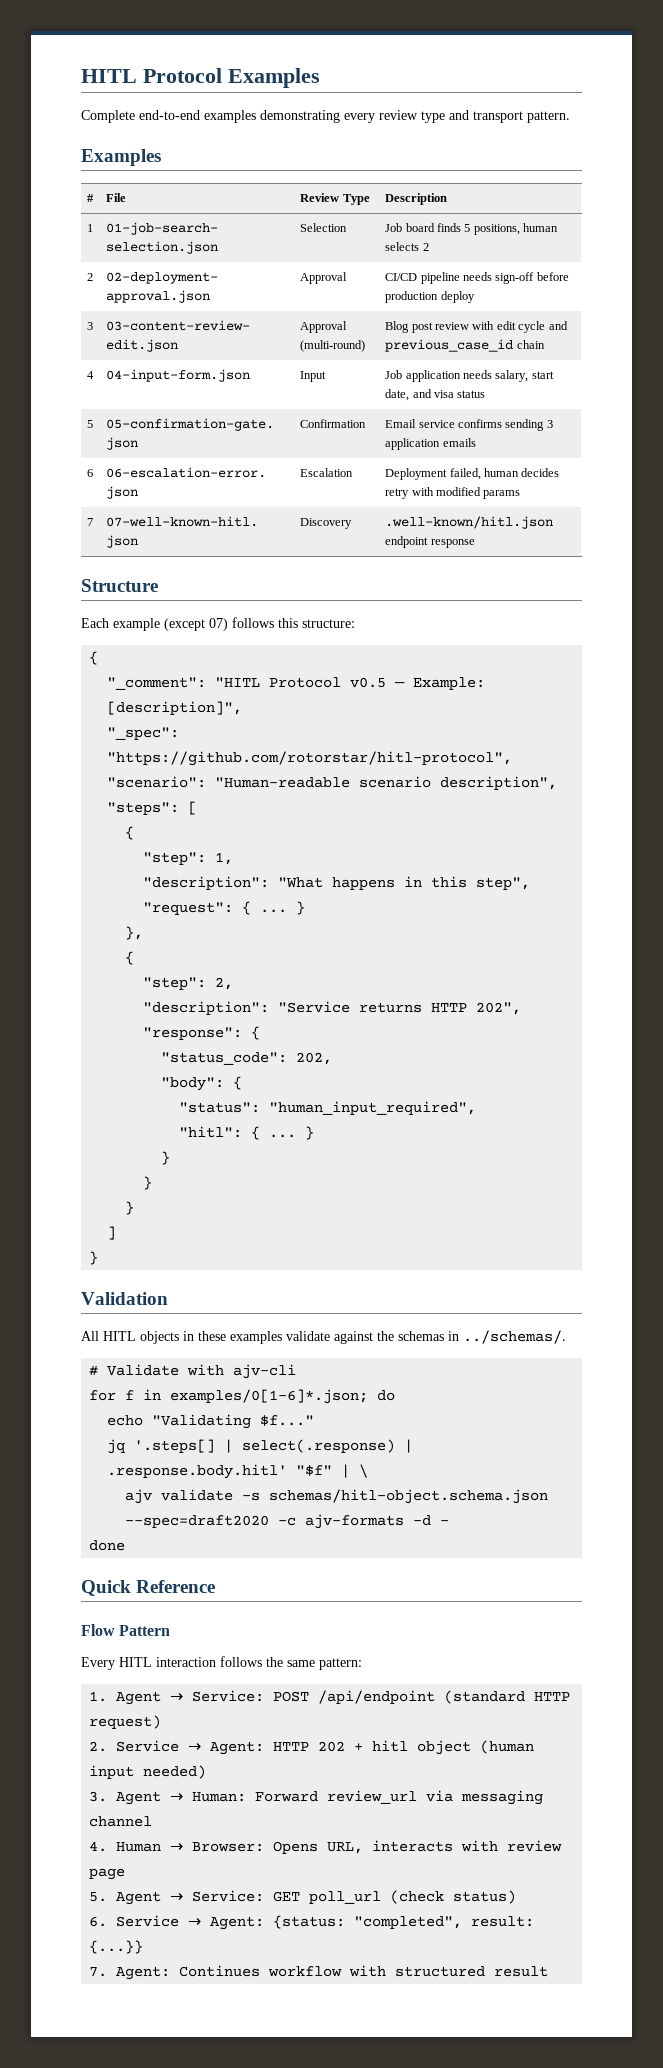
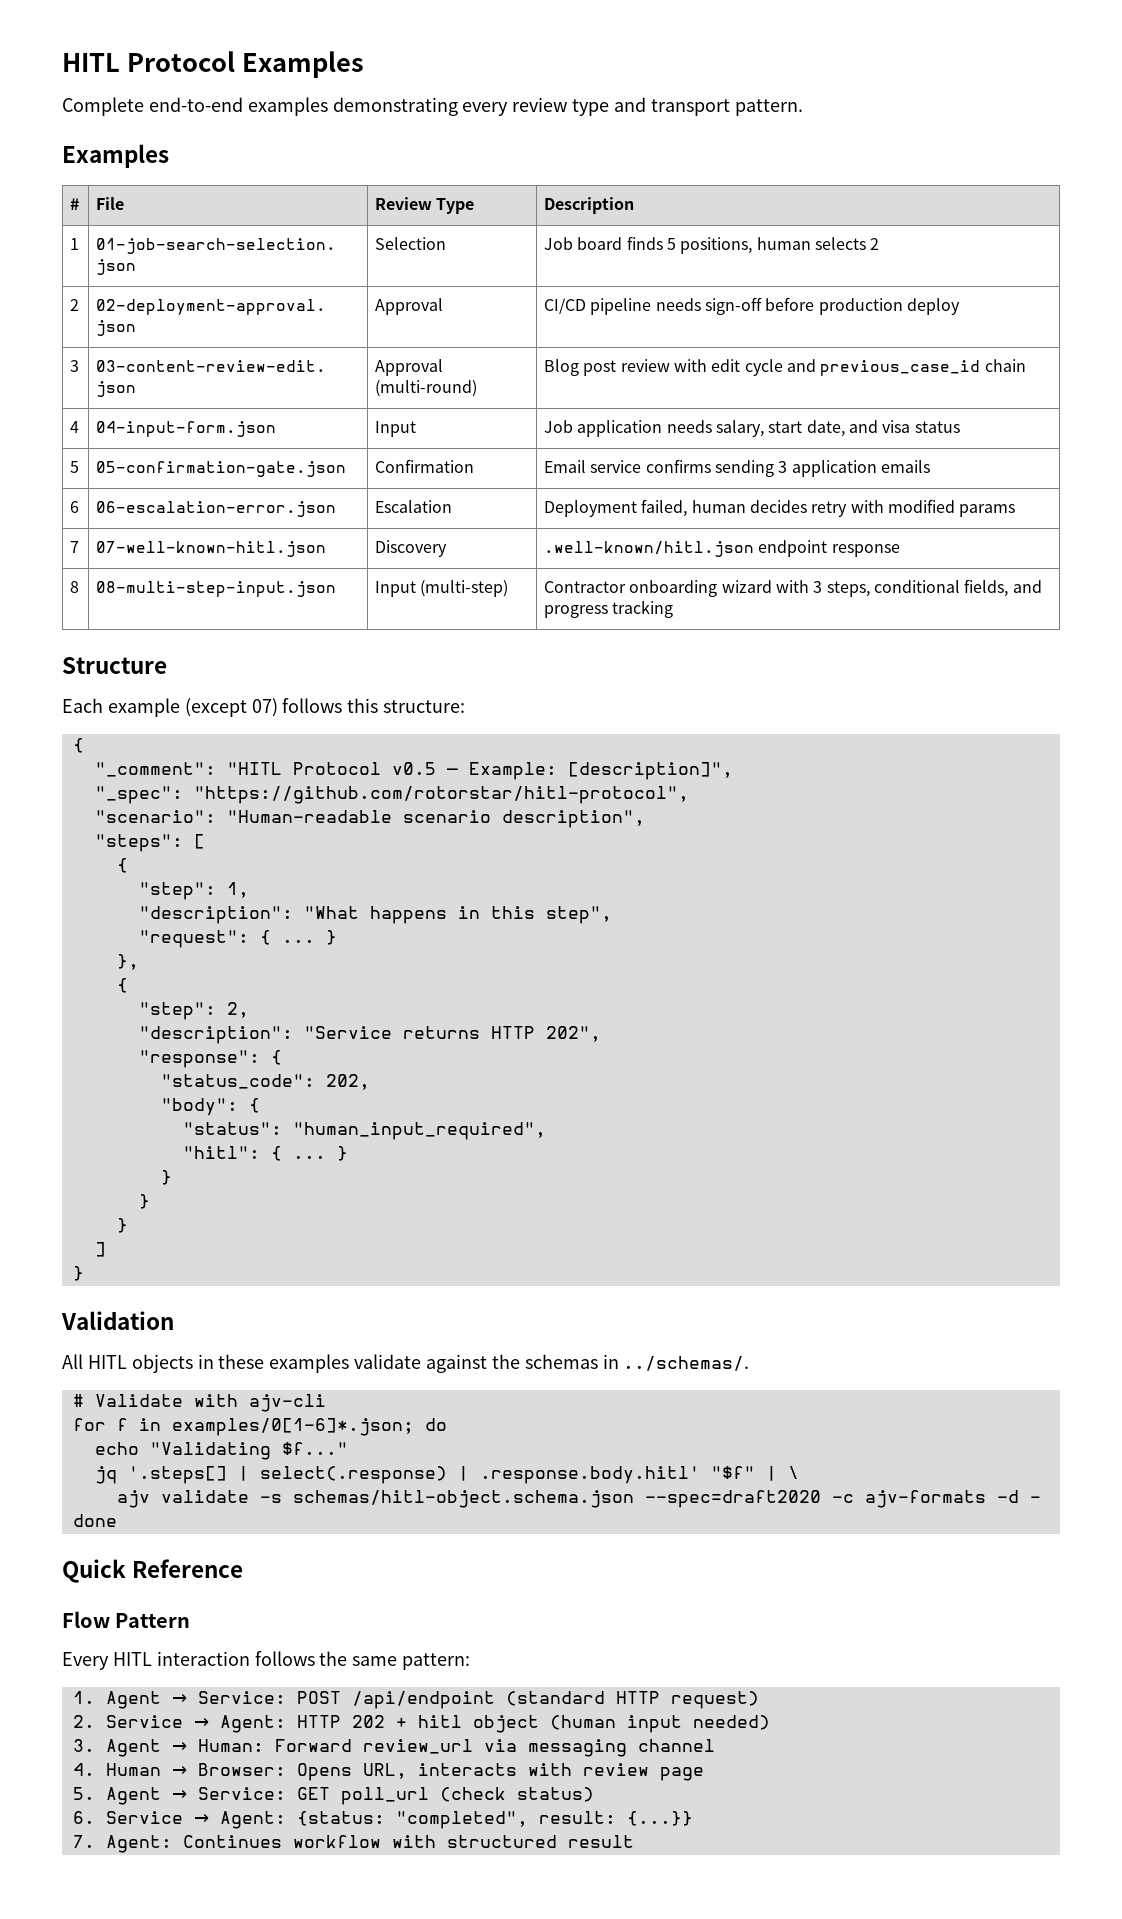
+ 8 | 08-multi-step-input.json | Input (multi-step) | Contractor onboarding wizard with 3 steps, conditional fields, and progress tracking

